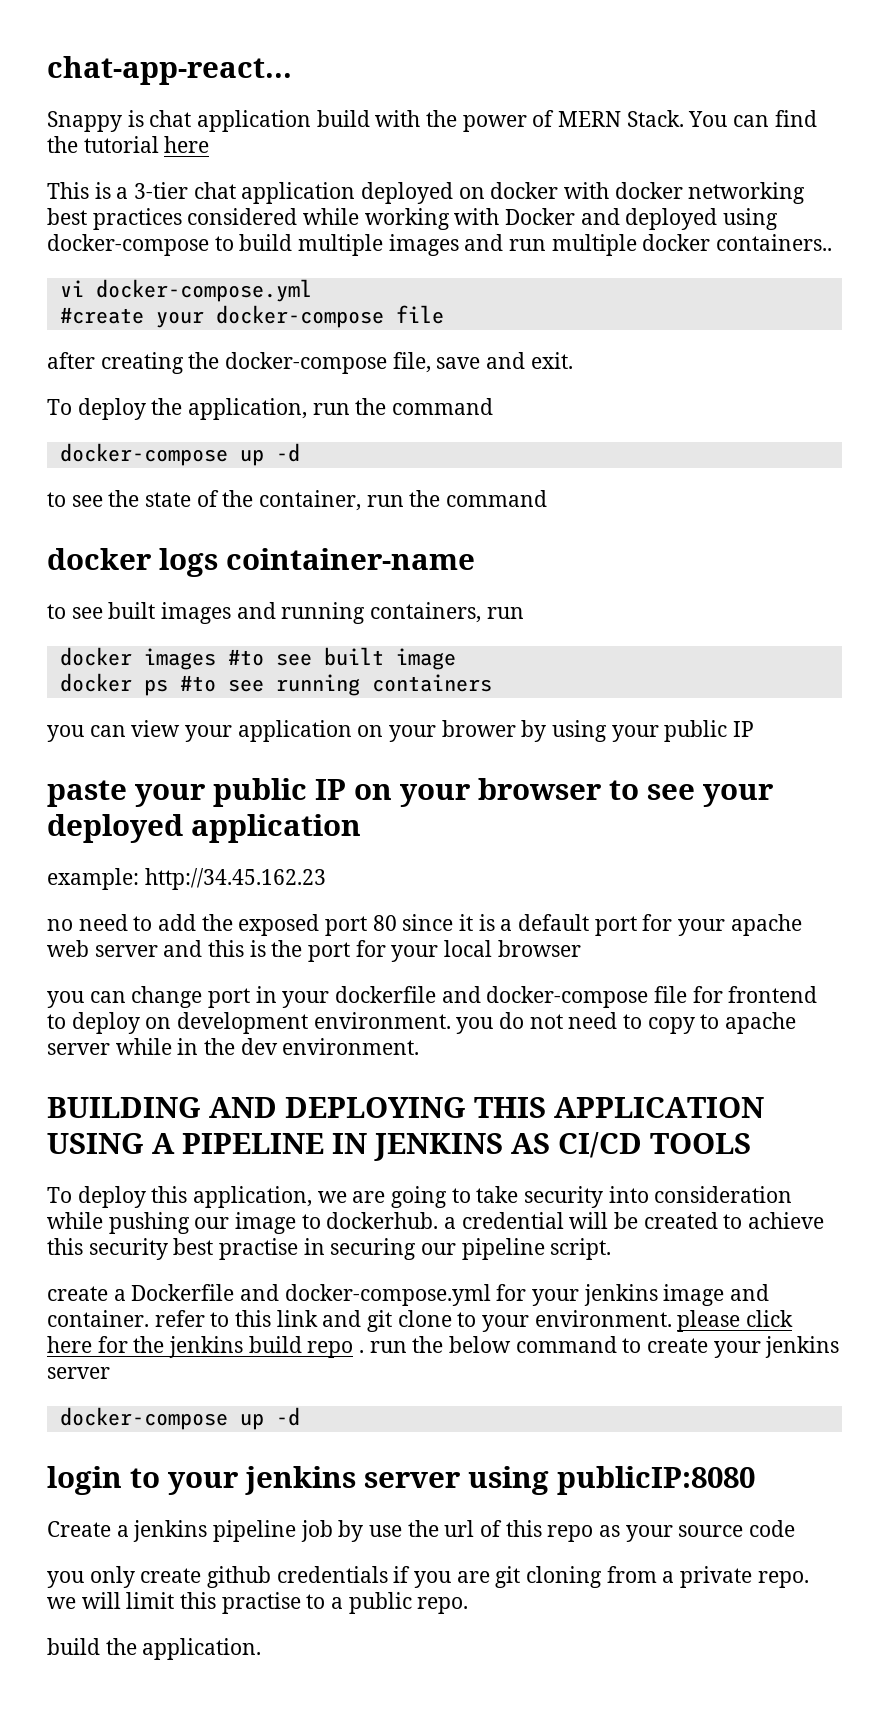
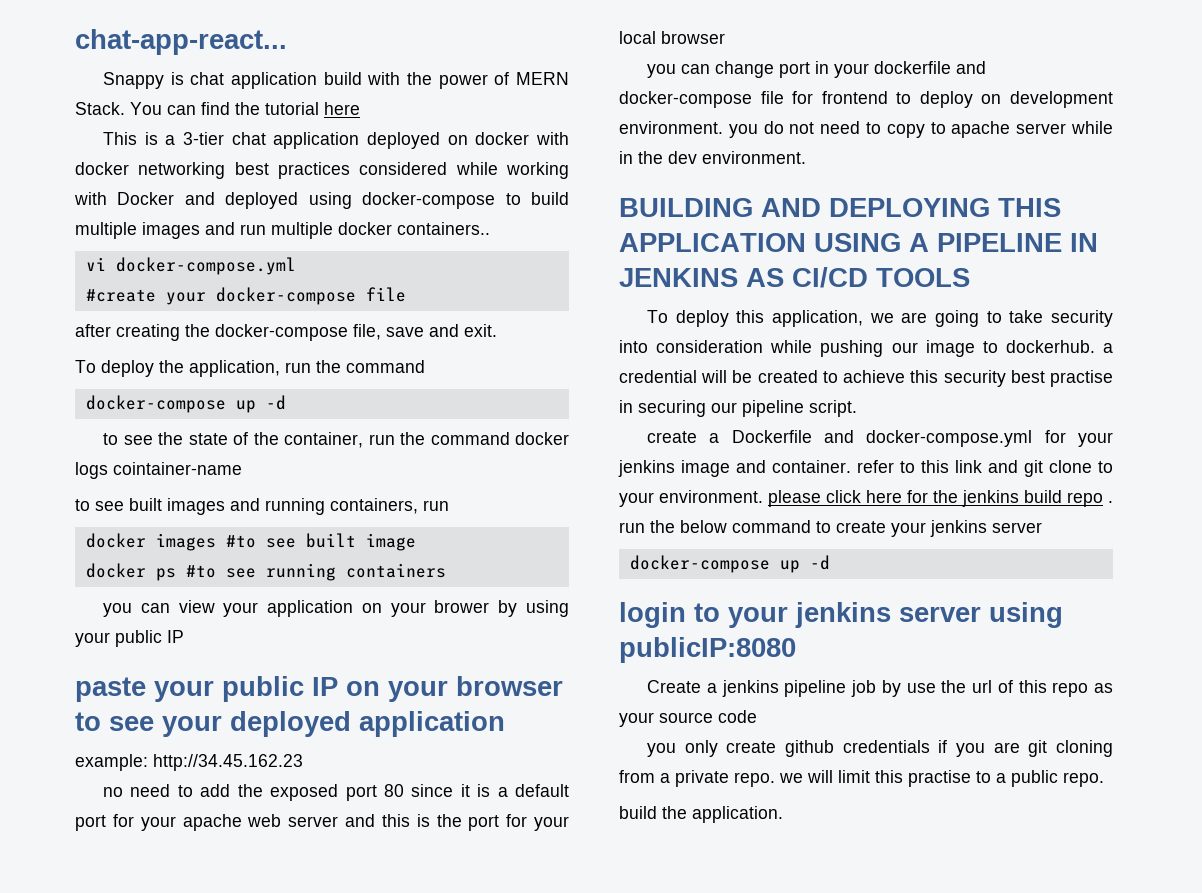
- to see the state of the container, run the command
- docker logs cointainer-name
+ to see the state of the container, run the command docker logs cointainer-name

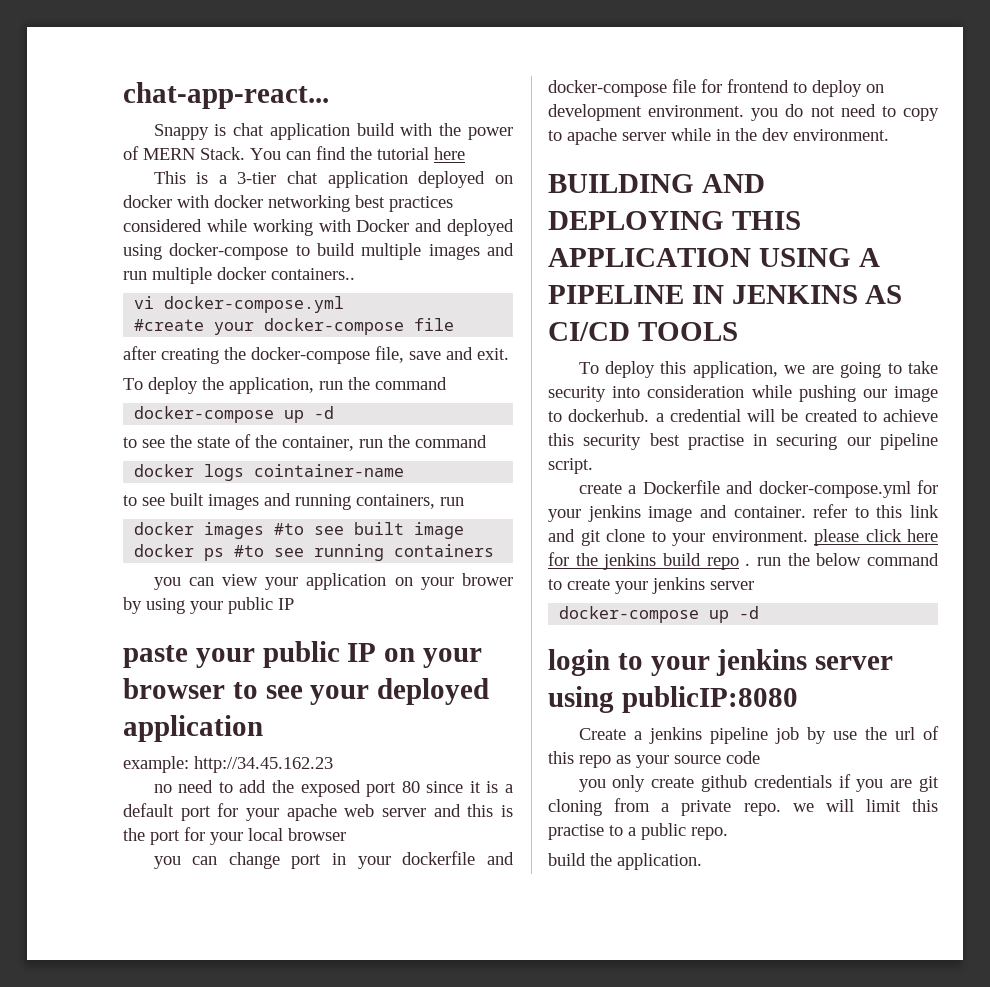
- to see the state of the container, run the command docker logs cointainer-name
+ to see the state of the container, run the command
+ docker logs cointainer-name

